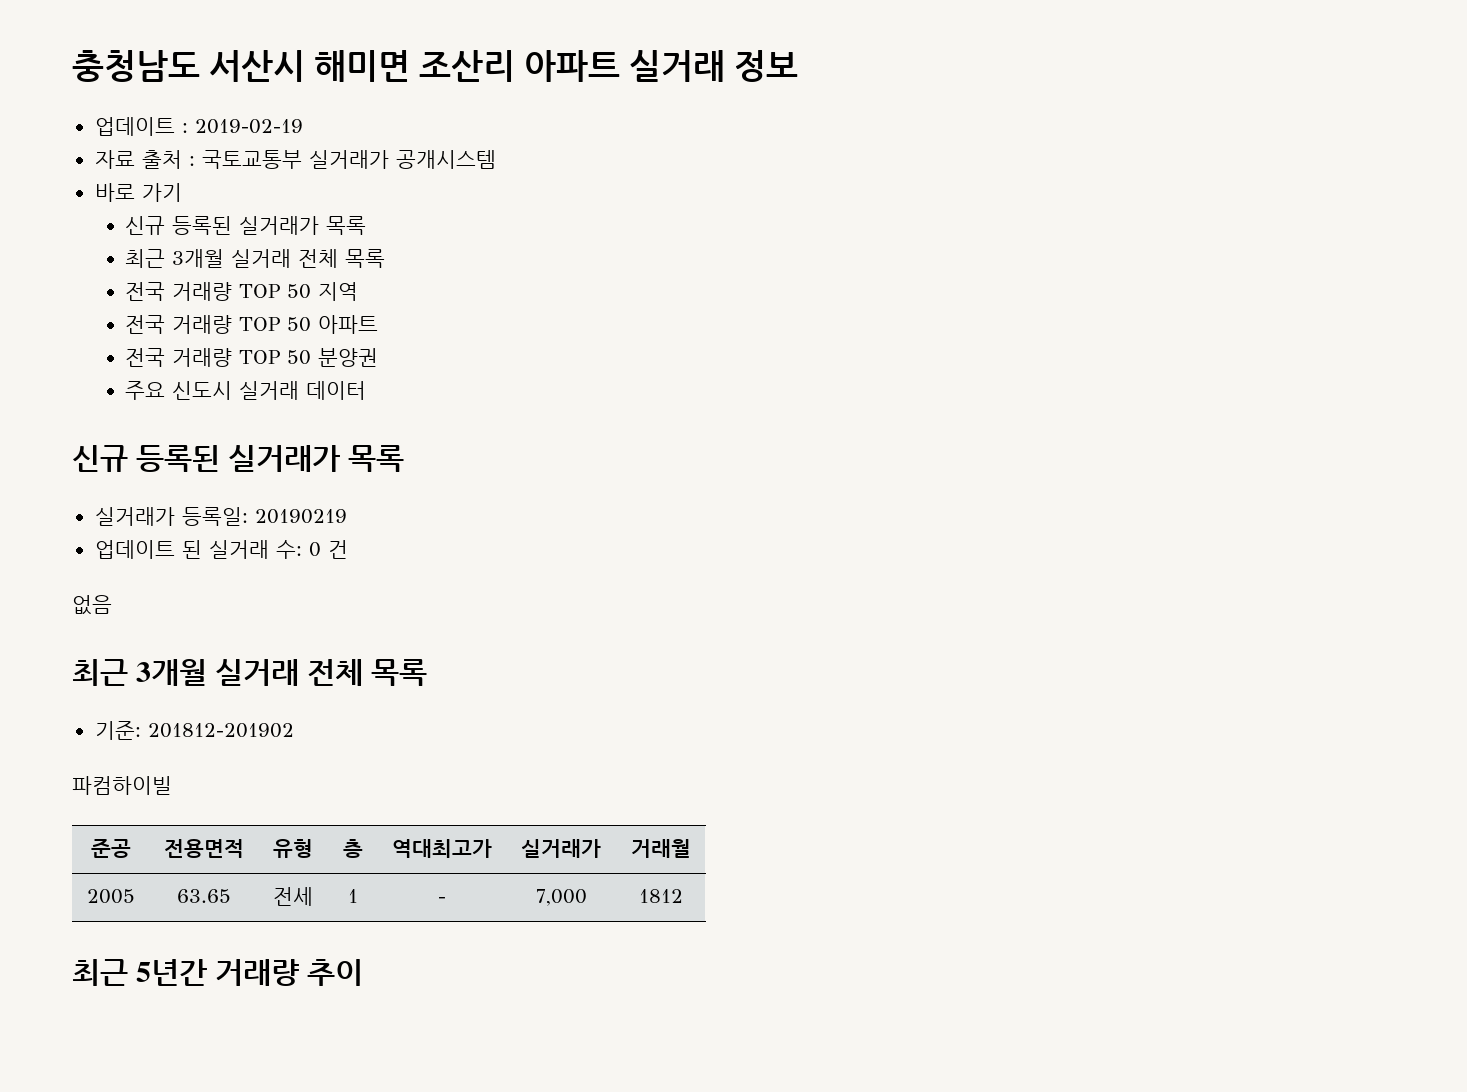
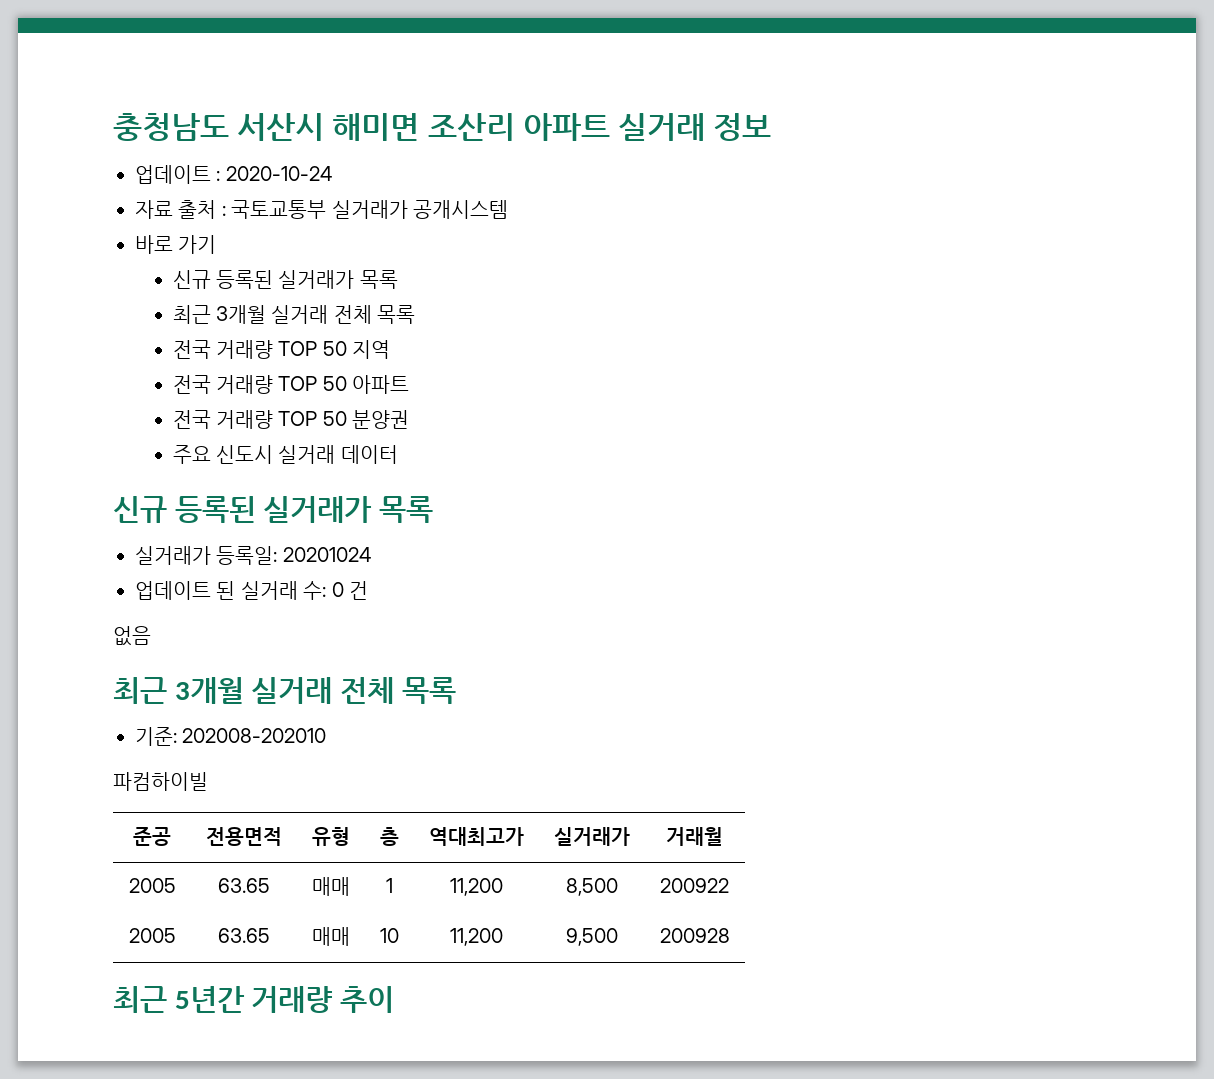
- 업데이트 : 2019-02-19
+ 업데이트 : 2020-10-24
- 실거래가 등록일: 20190219
+ 실거래가 등록일: 20201024
- 기준: 201812-201902
+ 기준: 202008-202010
- 2005 | 63.65 | 전세 | 1 | - | 7,000 | 1812
+ 2005 | 63.65 | 매매 | 1 | 11,200 | 8,500 | 200922
+ 2005 | 63.65 | 매매 | 10 | 11,200 | 9,500 | 200928

